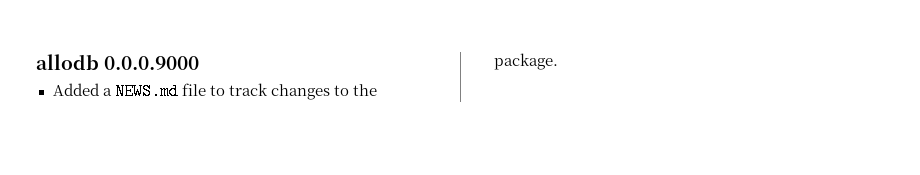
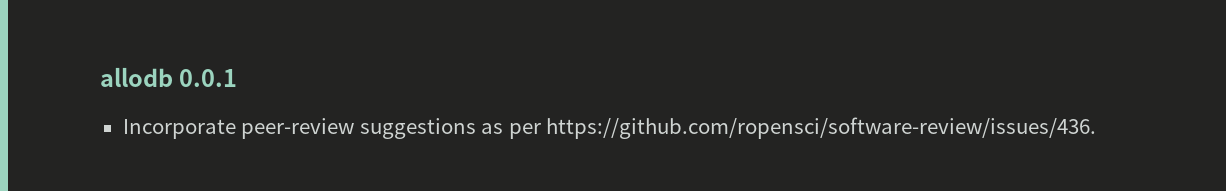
- allodb 0.0.0.9000
- Added a NEWS.md file to track changes to the package.
+ allodb 0.0.1
+ Incorporate peer-review suggestions as per https://github.com/ropensci/software-review/issues/436.

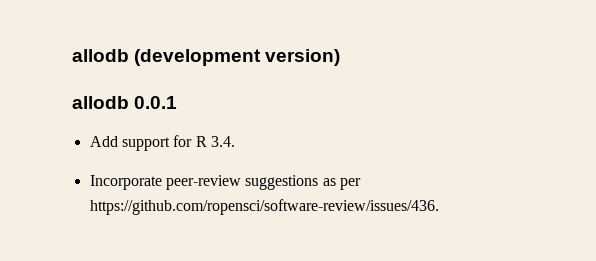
+ allodb (development version)
  allodb 0.0.1
+ Add support for R 3.4.

